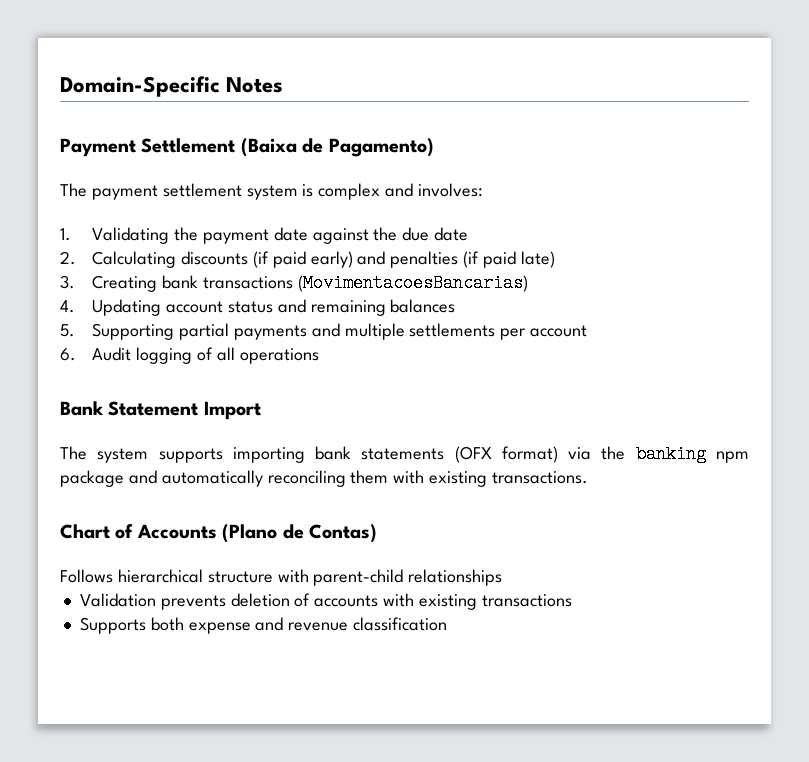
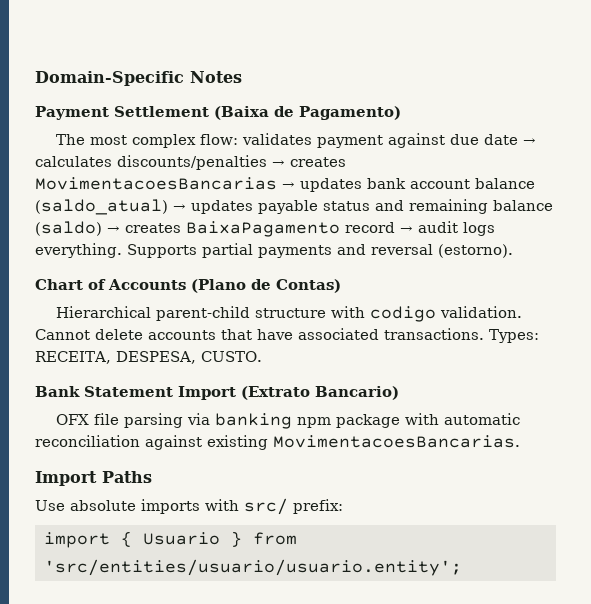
- The payment settlement system is complex and involves:
- 1. Validating the payment date against the due date
- 2. Calculating discounts (if paid early) and penalties (if paid late)
- 3. Creating bank transactions (MovimentacoesBancarias)
- 4. Updating account status and remaining balances
- 5. Supporting partial payments and multiple settlements per account
- 6. Audit logging of all operations
- Bank Statement Import
- The system supports importing bank statements (OFX format) via the banking npm package and automatically reconciling them with existing transactions.
+ The most complex flow: validates payment against due date → calculates discounts/penalties → creates MovimentacoesBancarias → updates bank account balance (saldo_atual) → updates payable status and remaining balance (saldo) → creates BaixaPagamento record → audit logs everything. Supports partial payments and reversal (estorno).
- Follows hierarchical structure with parent-child relationships
- Validation prevents deletion of accounts with existing transactions
- Supports both expense and revenue classification
+ Hierarchical parent-child structure with codigo validation. Cannot delete accounts that have associated transactions. Types: RECEITA, DESPESA, CUSTO.
+ Bank Statement Import (Extrato Bancario)
+ OFX file parsing via banking npm package with automatic reconciliation against existing MovimentacoesBancarias.
+ Import Paths
+ Use absolute imports with src/ prefix:
+ import { Usuario } from 'src/entities/usuario/usuario.entity';

